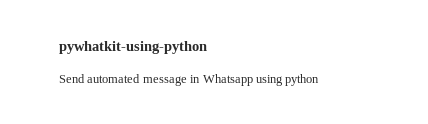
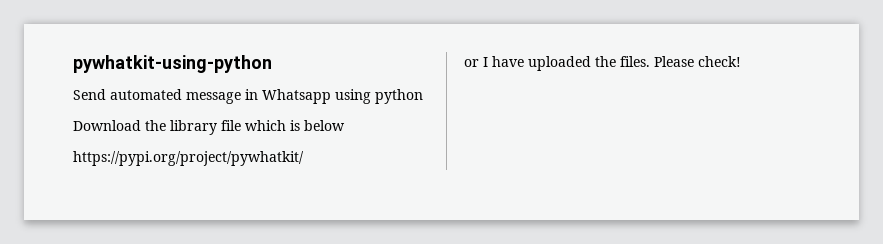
+ Download the library file which is below
+ https://pypi.org/project/pywhatkit/
+ or I have uploaded the files. Please check!

